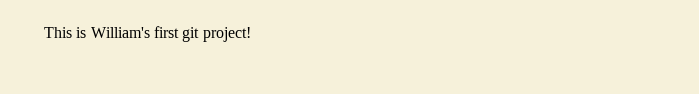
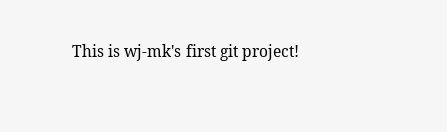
- This is William's first git project!
+ This is wj-mk's first git project!

